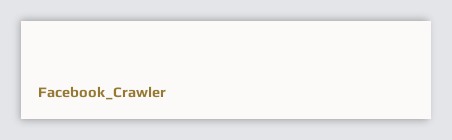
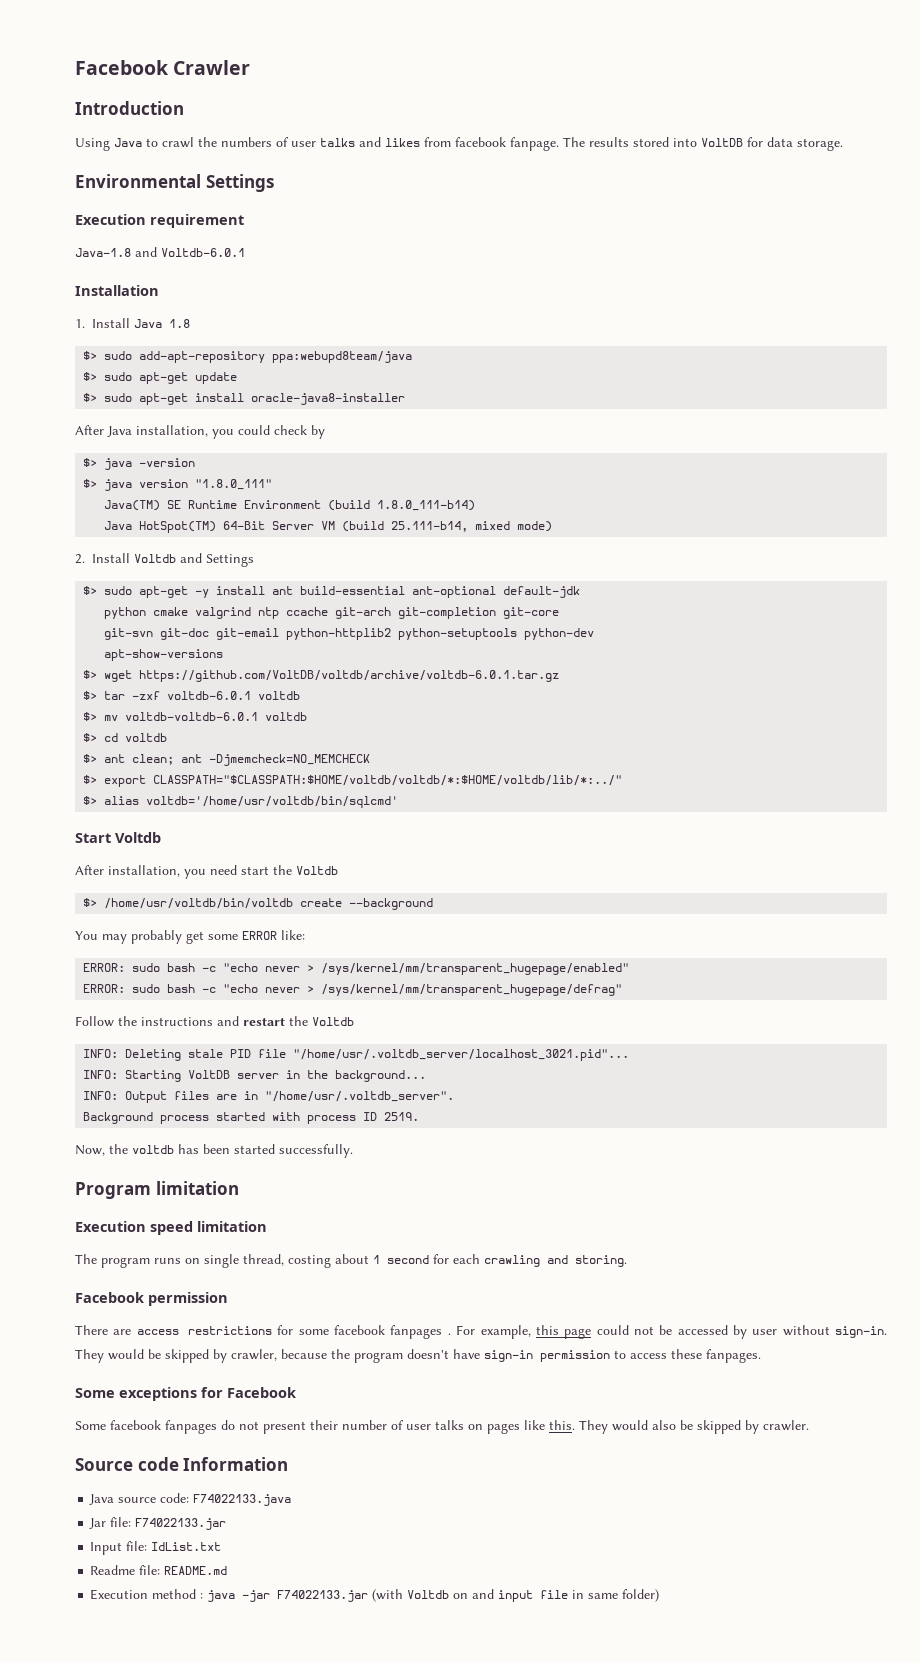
- Facebook_Crawler
+ Facebook Crawler
+ Introduction
+ Using Java to crawl the numbers of user talks and likes from facebook fanpage. The results stored into VoltDB for data storage.
+ Environmental Settings
+ Execution requirement
+ Java-1.8 and Voltdb-6.0.1
+ Installation
+ 1. Install Java 1.8
+ $> sudo add-apt-repository ppa:webupd8team/java
+ $> sudo apt-get update
+ $> sudo apt-get install oracle-java8-installer
+ After Java installation, you could check by
+ $> java -version
+ $> java version "1.8.0_111"
+ Java(TM) SE Runtime Environment (build 1.8.0_111-b14)
+ Java HotSpot(TM) 64-Bit Server VM (build 25.111-b14, mixed mode)
+ 2. Install Voltdb and Settings
+ $> sudo apt-get -y install ant build-essential ant-optional default-jdk
+ python cmake valgrind ntp ccache git-arch git-completion git-core
+ git-svn git-doc git-email python-httplib2 python-setuptools python-dev
+ apt-show-versions
+ $> wget https://github.com/VoltDB/voltdb/archive/voltdb-6.0.1.tar.gz
+ $> tar -zxf voltdb-6.0.1 voltdb
+ $> mv voltdb-voltdb-6.0.1 voltdb
+ $> cd voltdb
+ $> ant clean; ant -Djmemcheck=NO_MEMCHECK
+ $> export CLASSPATH="$CLASSPATH:$HOME/voltdb/voltdb/*:$HOME/voltdb/lib/*:../"
+ $> alias voltdb='/home/usr/voltdb/bin/sqlcmd'
+ Start Voltdb
+ After installation, you need start the Voltdb
+ $> /home/usr/voltdb/bin/voltdb create --background
+ You may probably get some ERROR like:
+ ERROR: sudo bash -c "echo never > /sys/kernel/mm/transparent_hugepage/enabled"
+ ERROR: sudo bash -c "echo never > /sys/kernel/mm/transparent_hugepage/defrag"
+ Follow the instructions and restart the Voltdb
+ INFO: Deleting stale PID file "/home/usr/.voltdb_server/localhost_3021.pid"...
+ INFO: Starting VoltDB server in the background...
+ INFO: Output files are in "/home/usr/.voltdb_server".
+ Background process started with process ID 2519.
+ Now, the voltdb has been started successfully.
+ Program limitation
+ Execution speed limitation
+ The program runs on single thread, costing about 1 second for each crawling and storing.
+ Facebook permission
+ There are access restrictions for some facebook fanpages . For example, this page could not be accessed by user without sign-in. They would be skipped by crawler, because the program doesn't have sign-in permission to access these fanpages.
+ Some exceptions for Facebook
+ Some facebook fanpages do not present their number of user talks on pages like this. They would also be skipped by crawler.
+ Source code Information
+ Java source code: F74022133.java
+ Jar file: F74022133.jar
+ Input file: IdList.txt
+ Readme file: README.md
+ Execution method : java -jar F74022133.jar (with Voltdb on and input file in same folder)

